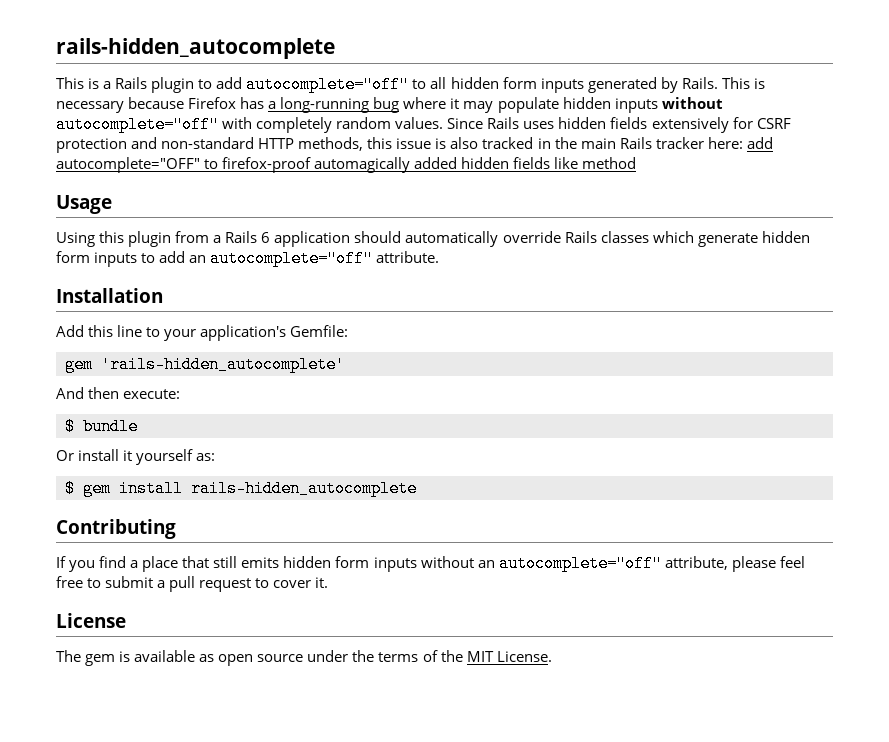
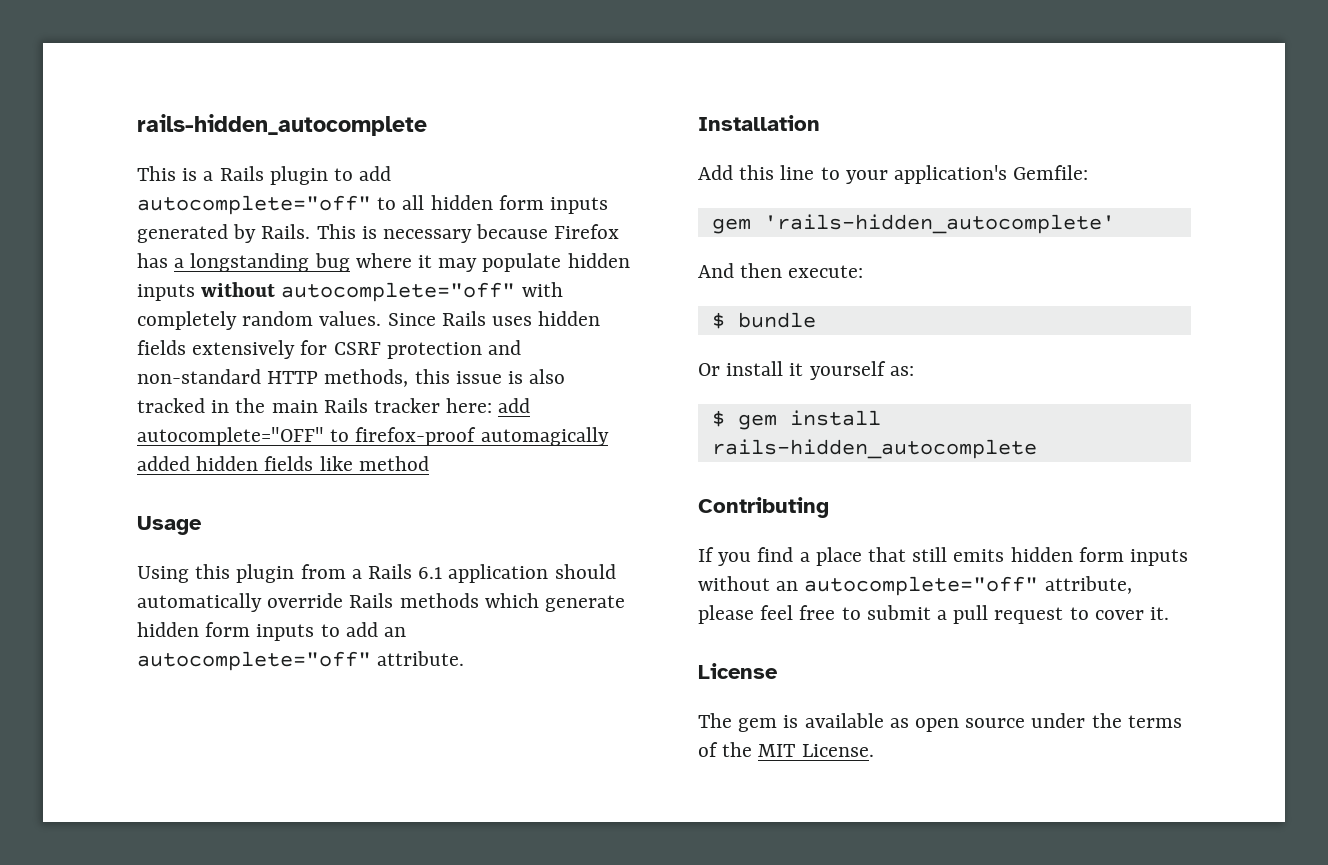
- This is necessary because Firefox has a long-running bug where it may populate hidden inputs without autocomplete="off" with completely random values.
+ This is necessary because Firefox has a longstanding bug where it may populate hidden inputs without autocomplete="off" with completely random values.
- Using this plugin from a Rails 6 application should automatically override Rails classes which generate hidden form inputs to add an autocomplete="off" attribute.
+ Using this plugin from a Rails 6.1 application should automatically override Rails methods which generate hidden form inputs to add an autocomplete="off" attribute.

